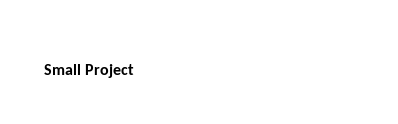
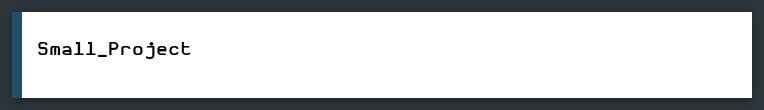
- Small Project
+ Small_Project

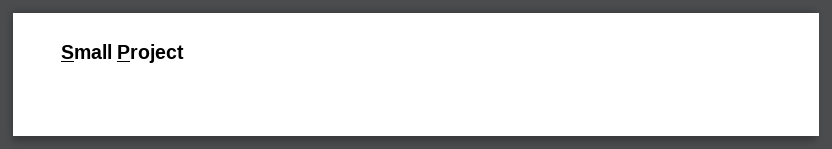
- Small_Project
+ Small Project

